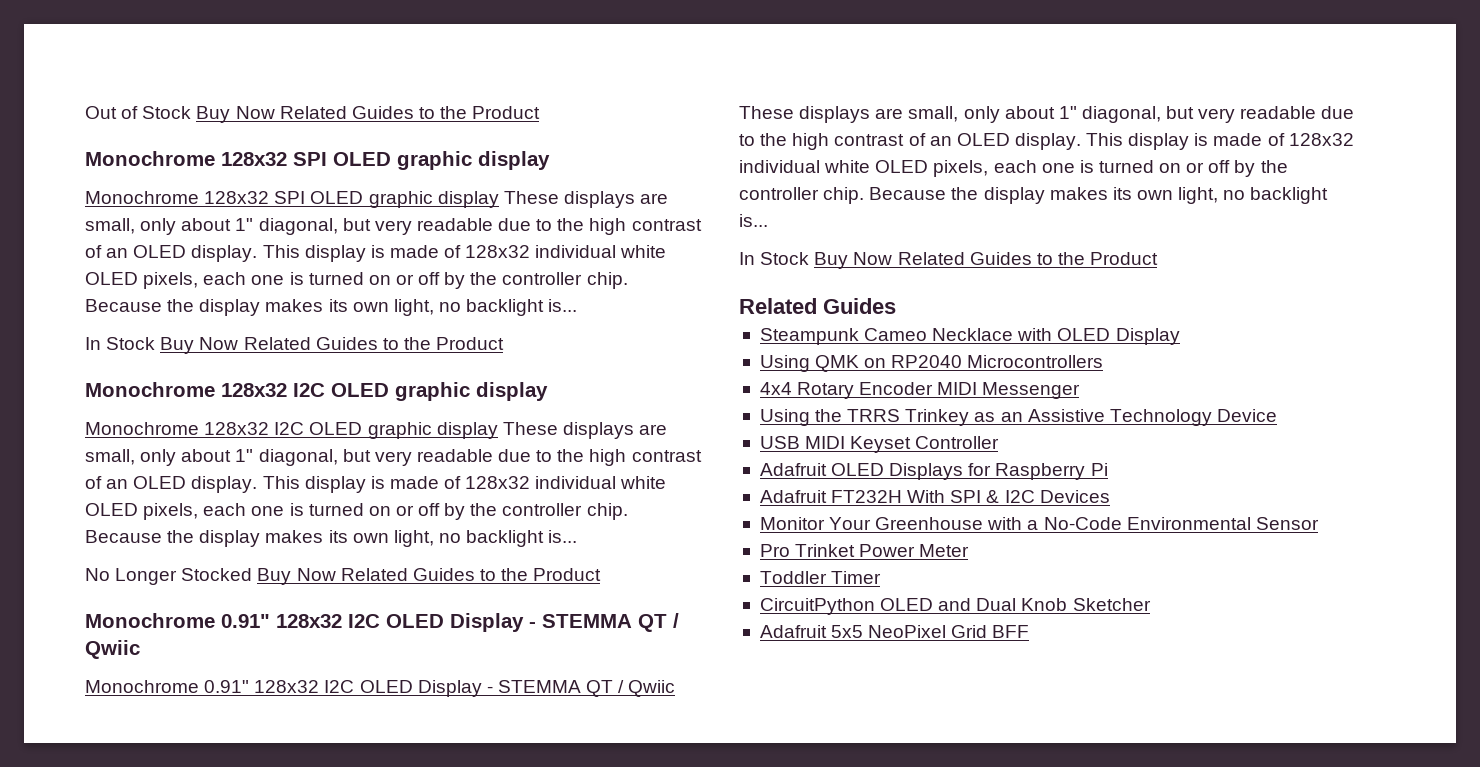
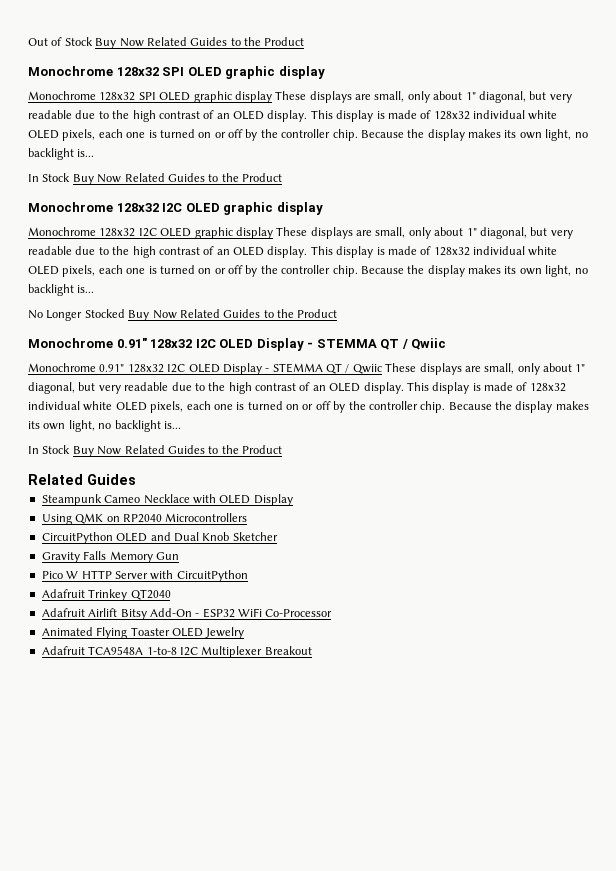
- 4x4 Rotary Encoder MIDI Messenger
- Using the TRRS Trinkey as an Assistive Technology Device
- USB MIDI Keyset Controller
- Adafruit OLED Displays for Raspberry Pi
- Adafruit FT232H With SPI & I2C Devices
- Monitor Your Greenhouse with a No-Code Environmental Sensor
- Pro Trinket Power Meter
- Toddler Timer
- Adafruit 5x5 NeoPixel Grid BFF
+ Gravity Falls Memory Gun
+ Pico W HTTP Server with CircuitPython
+ Adafruit Trinkey QT2040
+ Adafruit Airlift Bitsy Add-On - ESP32 WiFi Co-Processor
+ Animated Flying Toaster OLED Jewelry
+ Adafruit TCA9548A 1-to-8 I2C Multiplexer Breakout

